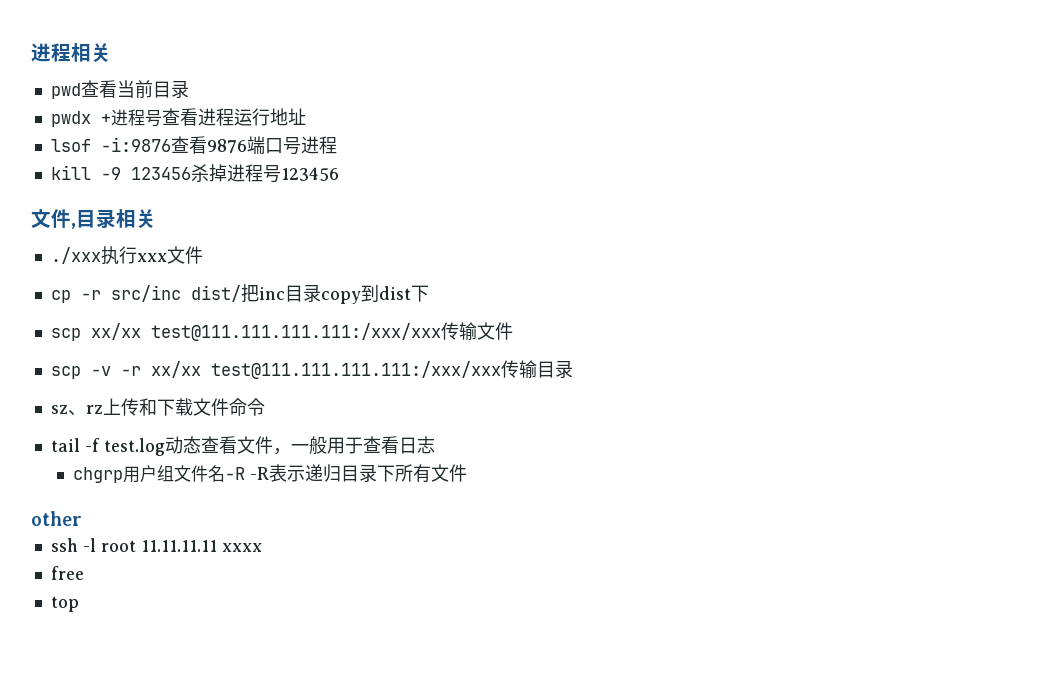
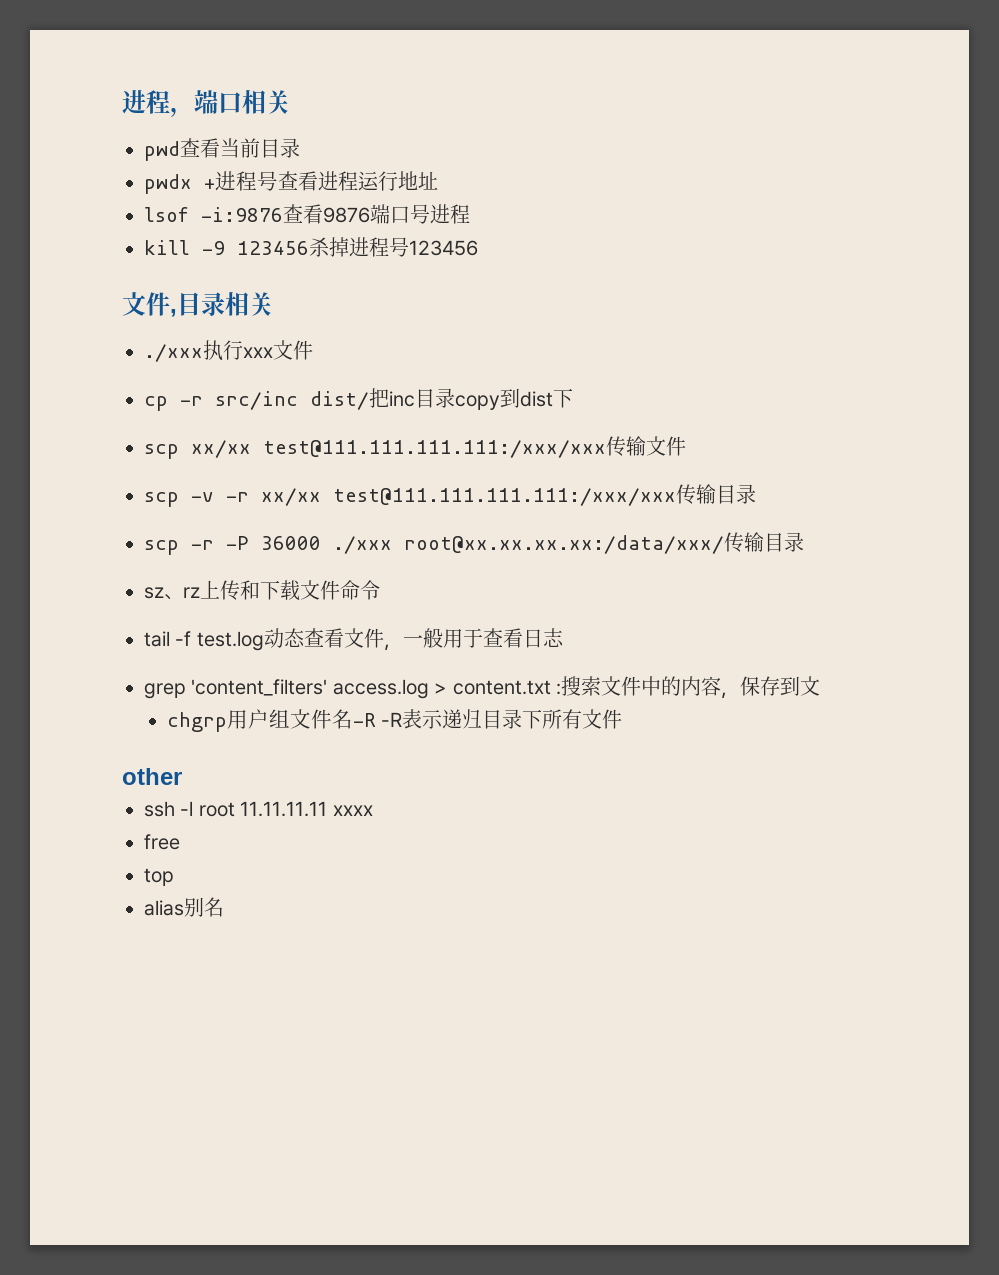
- 进程相关
+ 进程，端口相关
+ scp -r -P 36000 ./xxx root@xx.xx.xx.xx:/data/xxx/传输目录
+ grep 'content_filters' access.log > content.txt :搜索文件中的内容，保存到文
+ alias别名

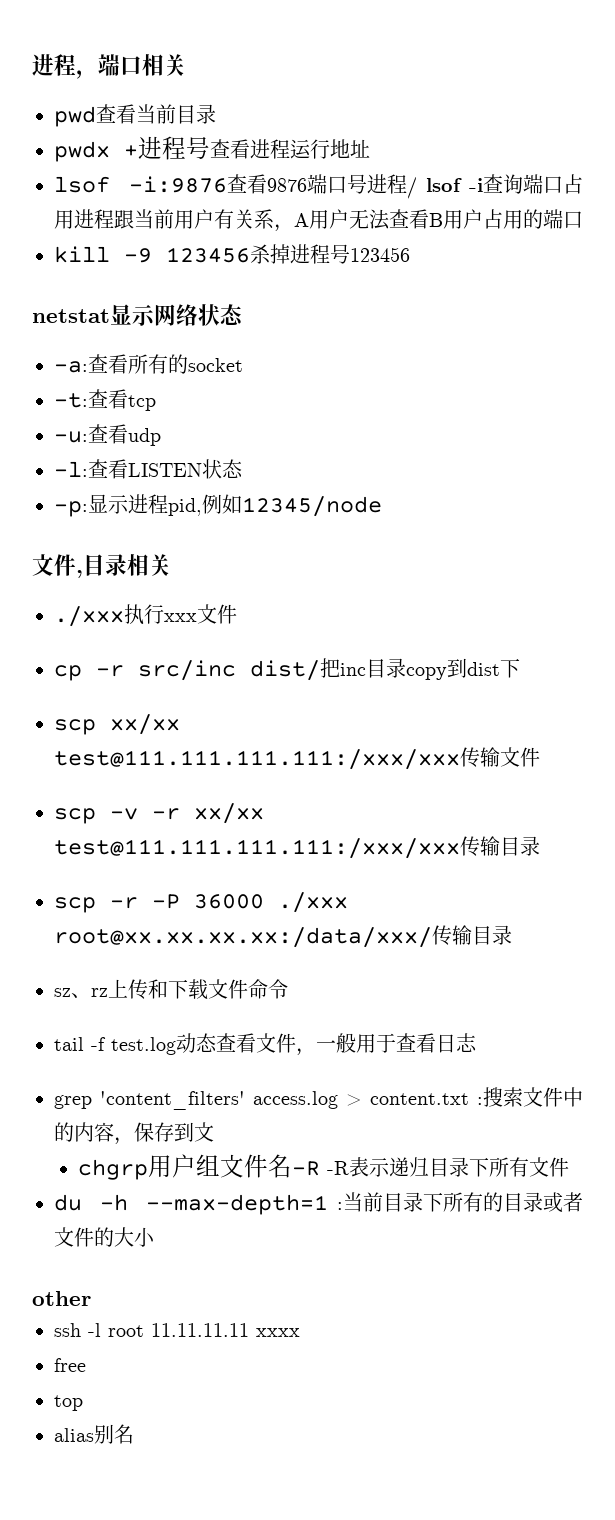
- lsof -i:9876查看9876端口号进程
+ lsof -i:9876查看9876端口号进程/ lsof -i查询端口占用进程跟当前用户有关系，A用户无法查看B用户占用的端口
+ netstat显示网络状态
+ -a:查看所有的socket
+ -t:查看tcp
+ -u:查看udp
+ -l:查看LISTEN状态
+ -p:显示进程pid,例如12345/node
+ du -h --max-depth=1 :当前目录下所有的目录或者文件的大小

